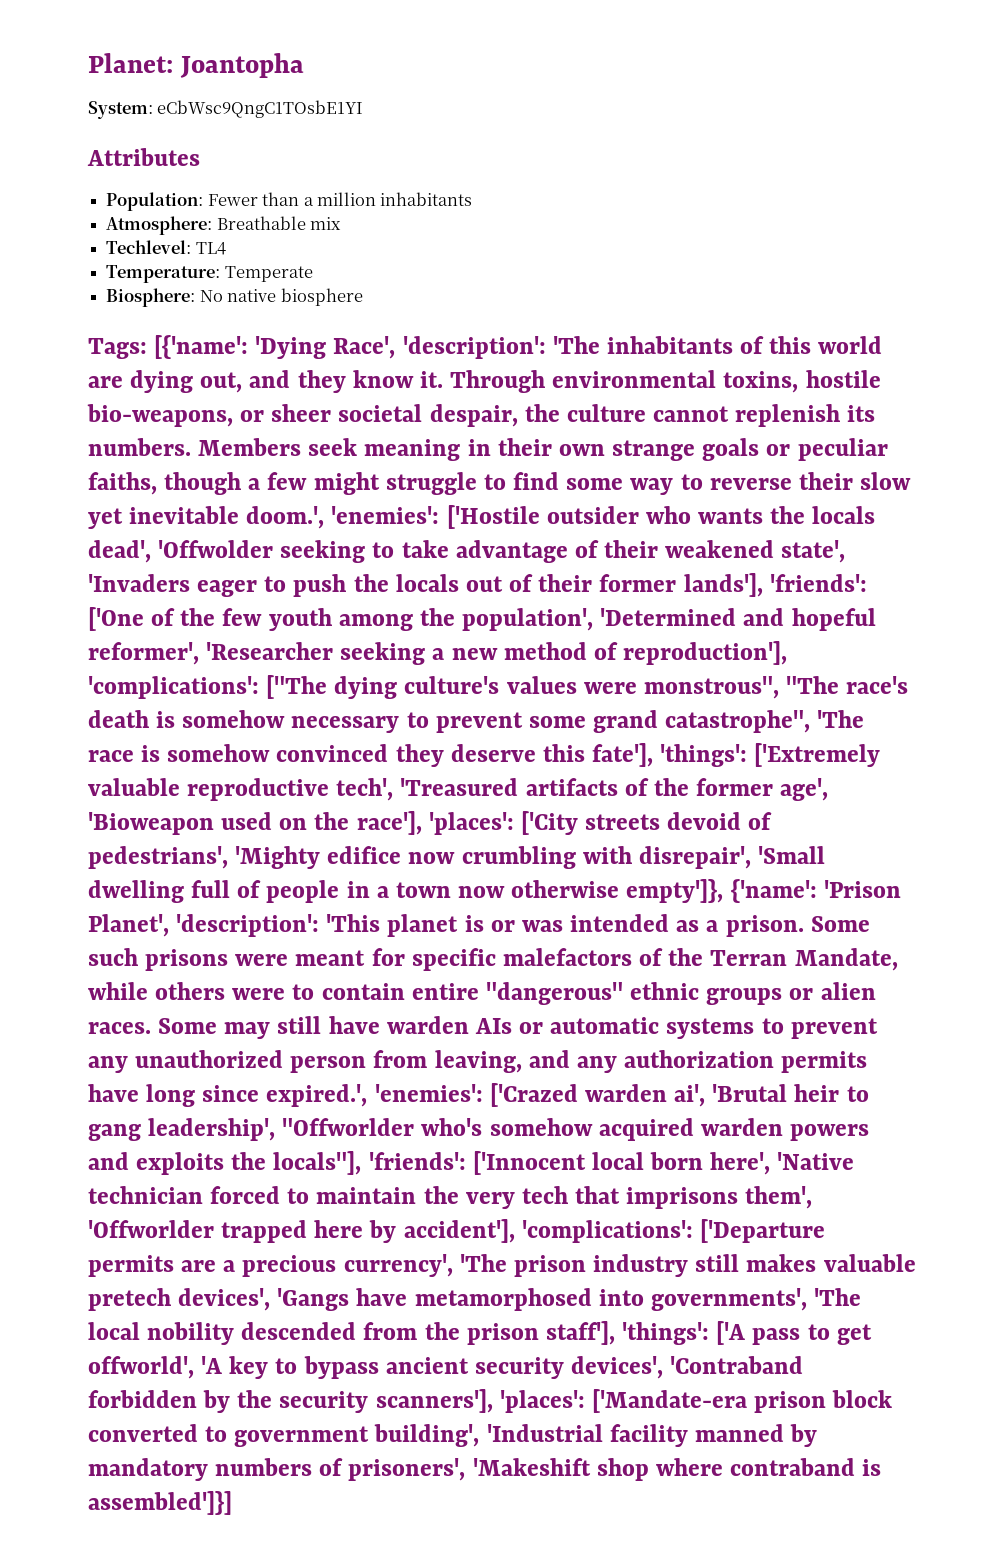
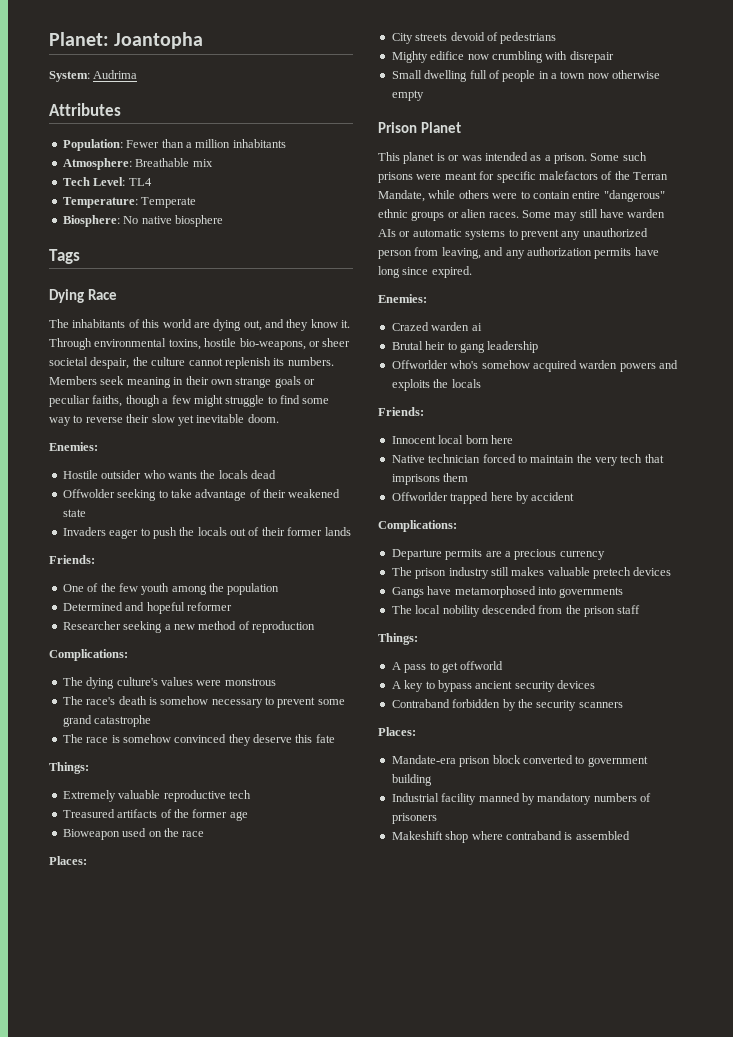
- System: eCbWsc9QngC1TOsbE1YI
+ System: Audrima
- Techlevel: TL4
+ Tech Level: TL4
- Tags: [{'name': 'Dying Race', 'description': 'The inhabitants of this world are dying out, and they know it.
+ Tags
+ Dying Race
+ The inhabitants of this world are dying out, and they know it.
- Members seek meaning in their own strange goals or peculiar faiths, though a few might struggle to find some way to reverse their slow yet inevitable doom.', 'enemies': ['Hostile outsider who wants the locals dead', 'Offwolder seeking to take advantage of their weakened state', 'Invaders eager to push the locals out of their former lands'], 'friends': ['One of the few youth among the population', 'Determined and hopeful reformer', 'Researcher seeking a new method of reproduction'], 'complications': ["The dying culture's values were monstrous", "The race's death is somehow necessary to prevent some grand catastrophe", 'The race is somehow convinced they deserve this fate'], 'things': ['Extremely valuable reproductive tech', 'Treasured artifacts of the former age', 'Bioweapon used on the race'], 'places': ['City streets devoid of pedestrians', 'Mighty edifice now crumbling with disrepair', 'Small dwelling full of people in a town now otherwise empty']}, {'name': 'Prison Planet', 'description': 'This planet is or was intended as a prison.
+ Members seek meaning in their own strange goals or peculiar faiths, though a few might struggle to find some way to reverse their slow yet inevitable doom.
+ Enemies:
+ Hostile outsider who wants the locals dead
+ Offwolder seeking to take advantage of their weakened state
+ Invaders eager to push the locals out of their former lands
+ Friends:
+ One of the few youth among the population
+ Determined and hopeful reformer
+ Researcher seeking a new method of reproduction
+ Complications:
+ The dying culture's values were monstrous
+ The race's death is somehow necessary to prevent some grand catastrophe
+ The race is somehow convinced they deserve this fate
+ Things:
+ Extremely valuable reproductive tech
+ Treasured artifacts of the former age
+ Bioweapon used on the race
+ Places:
+ City streets devoid of pedestrians
+ Mighty edifice now crumbling with disrepair
+ Small dwelling full of people in a town now otherwise empty
+ Prison Planet
+ This planet is or was intended as a prison.
- Some may still have warden AIs or automatic systems to prevent any unauthorized person from leaving, and any authorization permits have long since expired.', 'enemies': ['Crazed warden ai', 'Brutal heir to gang leadership', "Offworlder who's somehow acquired warden powers and exploits the locals"], 'friends': ['Innocent local born here', 'Native technician forced to maintain the very tech that imprisons them', 'Offworlder trapped here by accident'], 'complications': ['Departure permits are a precious currency', 'The prison industry still makes valuable pretech devices', 'Gangs have metamorphosed into governments', 'The local nobility descended from the prison staff'], 'things': ['A pass to get offworld', 'A key to bypass ancient security devices', 'Contraband forbidden by the security scanners'], 'places': ['Mandate-era prison block converted to government building', 'Industrial facility manned by mandatory numbers of prisoners', 'Makeshift shop where contraband is assembled']}]
+ Some may still have warden AIs or automatic systems to prevent any unauthorized person from leaving, and any authorization permits have long since expired.
+ Enemies:
+ Crazed warden ai
+ Brutal heir to gang leadership
+ Offworlder who's somehow acquired warden powers and exploits the locals
+ Friends:
+ Innocent local born here
+ Native technician forced to maintain the very tech that imprisons them
+ Offworlder trapped here by accident
+ Complications:
+ Departure permits are a precious currency
+ The prison industry still makes valuable pretech devices
+ Gangs have metamorphosed into governments
+ The local nobility descended from the prison staff
+ Things:
+ A pass to get offworld
+ A key to bypass ancient security devices
+ Contraband forbidden by the security scanners
+ Places:
+ Mandate-era prison block converted to government building
+ Industrial facility manned by mandatory numbers of prisoners
+ Makeshift shop where contraband is assembled

